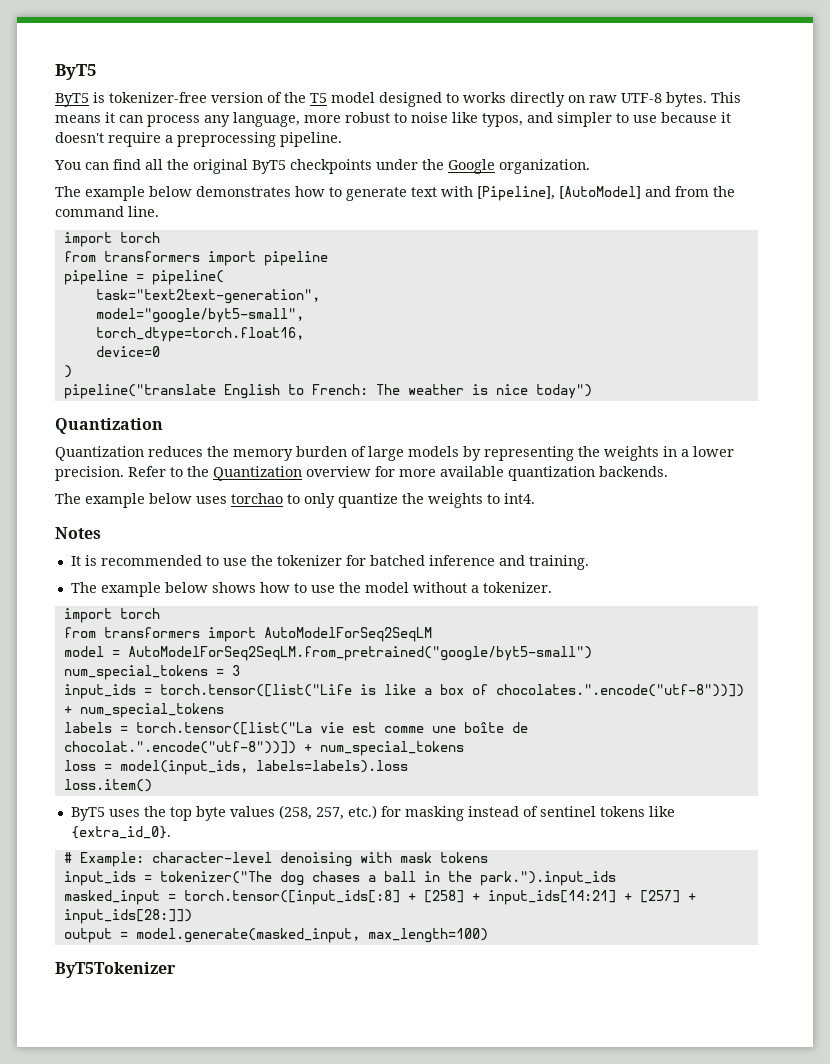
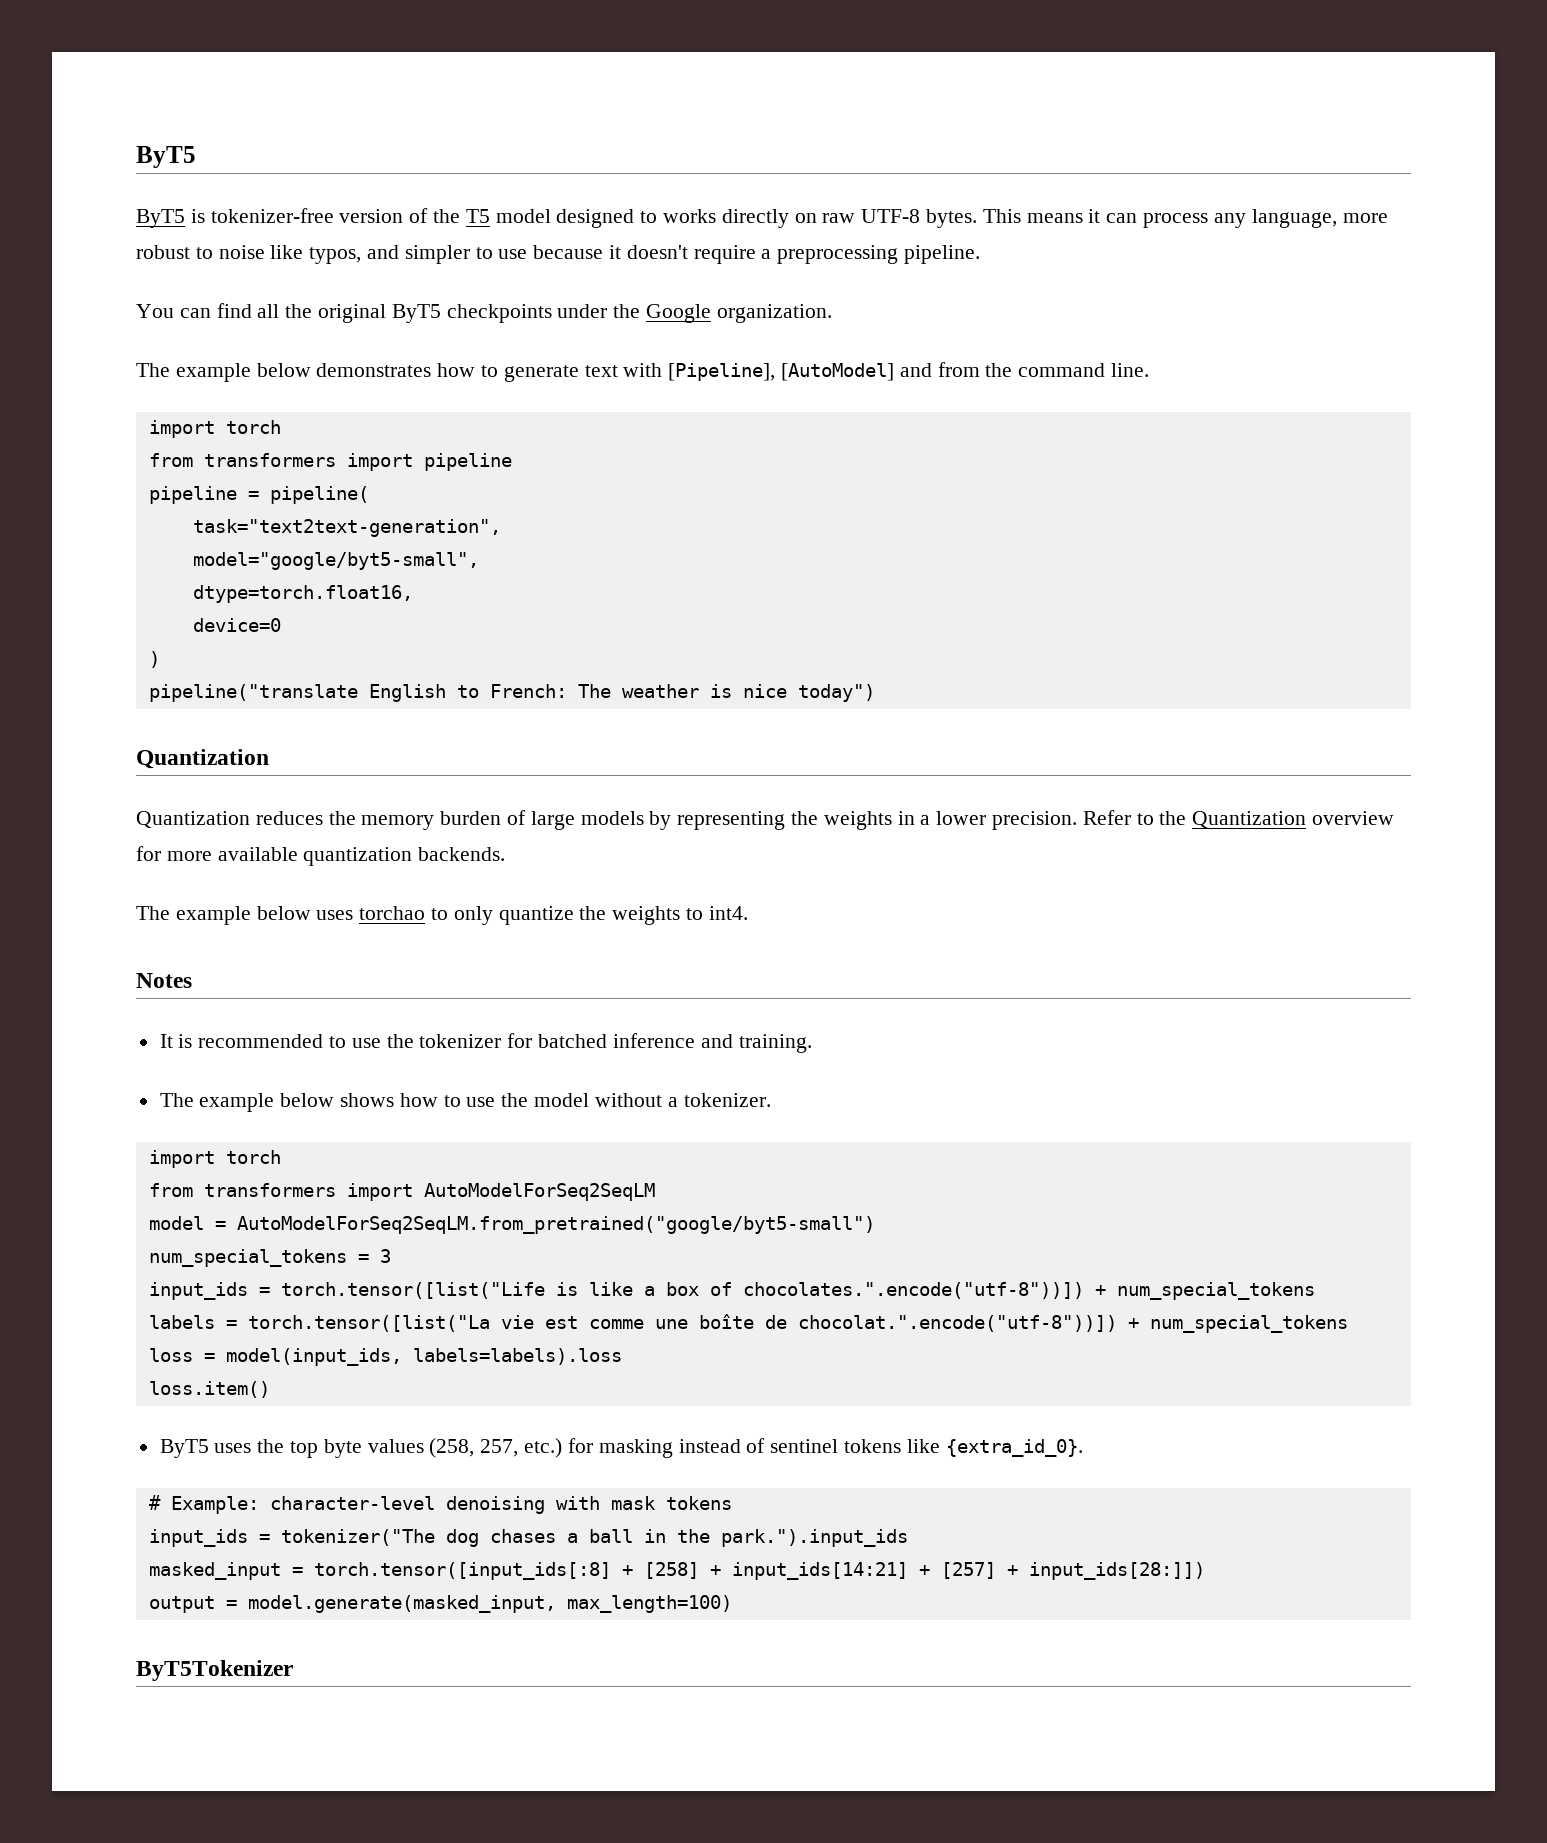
- torch_dtype=torch.float16,
+ dtype=torch.float16,

